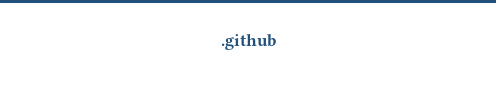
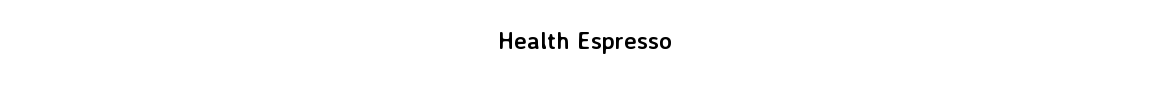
- .github
+ Health Espresso

